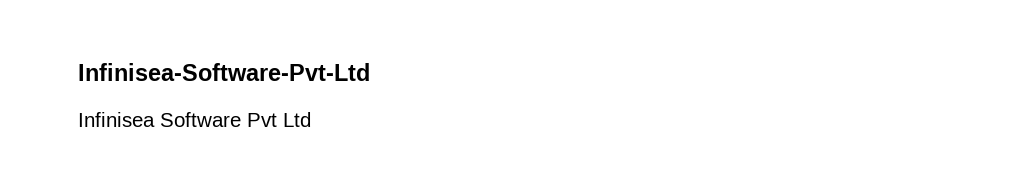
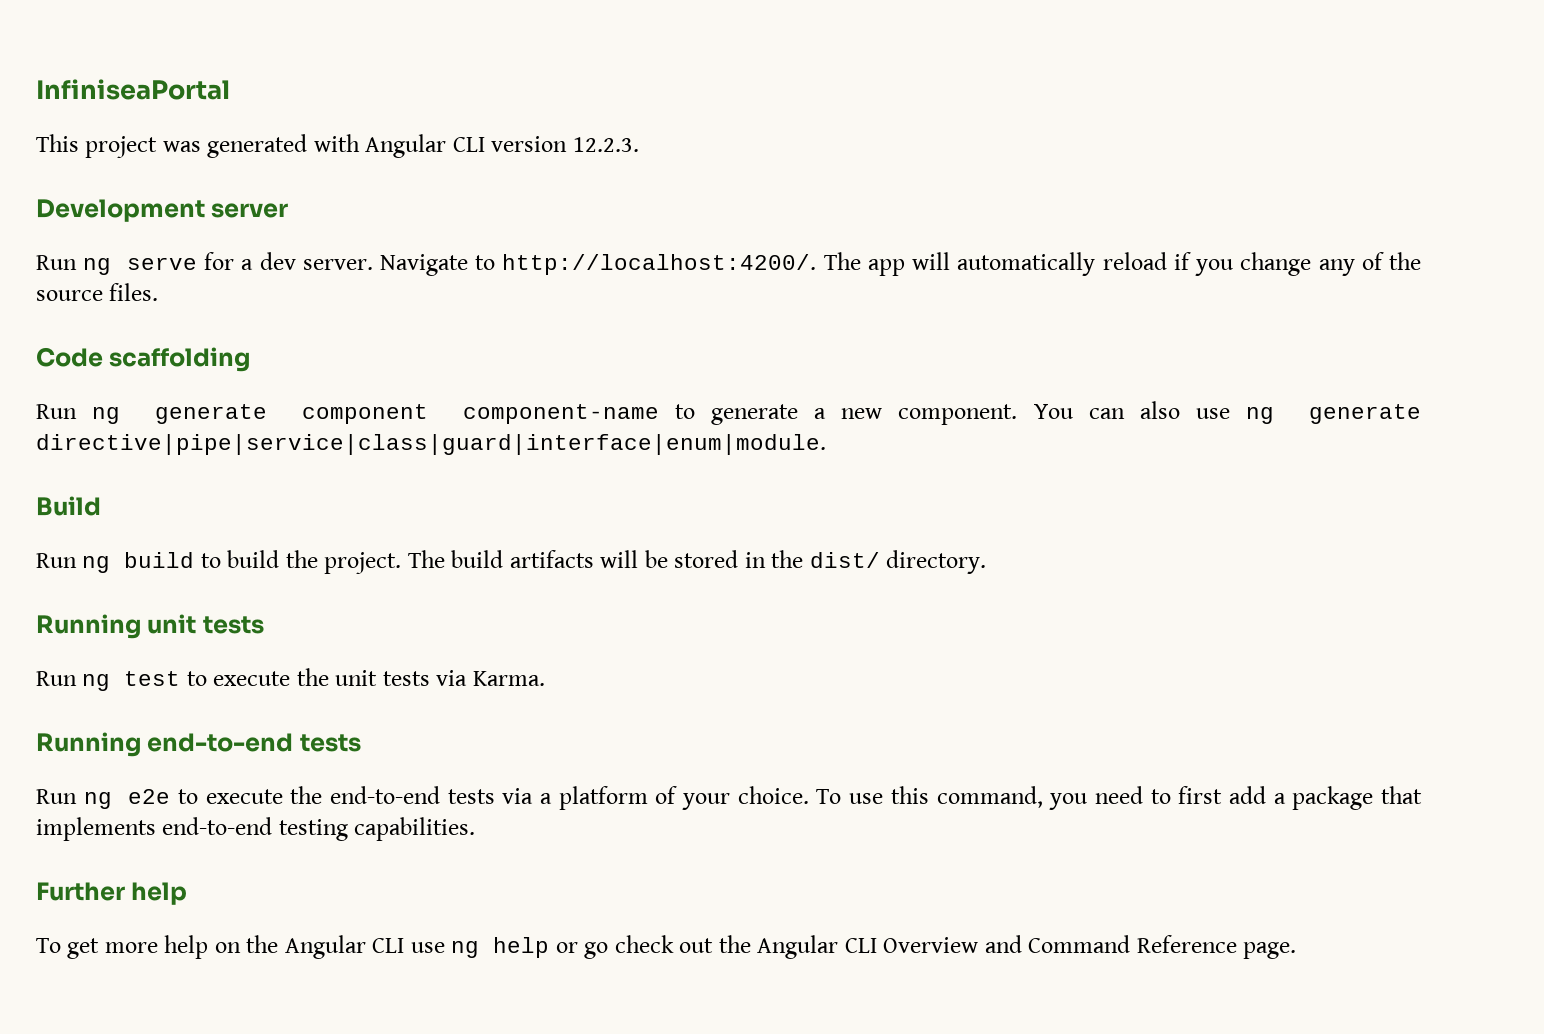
- Infinisea-Software-Pvt-Ltd
- Infinisea Software Pvt Ltd
+ InfiniseaPortal
+ This project was generated with Angular CLI version 12.2.3.
+ Development server
+ Run ng serve for a dev server. Navigate to http://localhost:4200/. The app will automatically reload if you change any of the source files.
+ Code scaffolding
+ Run ng generate component component-name to generate a new component. You can also use ng generate directive|pipe|service|class|guard|interface|enum|module.
+ Build
+ Run ng build to build the project. The build artifacts will be stored in the dist/ directory.
+ Running unit tests
+ Run ng test to execute the unit tests via Karma.
+ Running end-to-end tests
+ Run ng e2e to execute the end-to-end tests via a platform of your choice. To use this command, you need to first add a package that implements end-to-end testing capabilities.
+ Further help
+ To get more help on the Angular CLI use ng help or go check out the Angular CLI Overview and Command Reference page.

